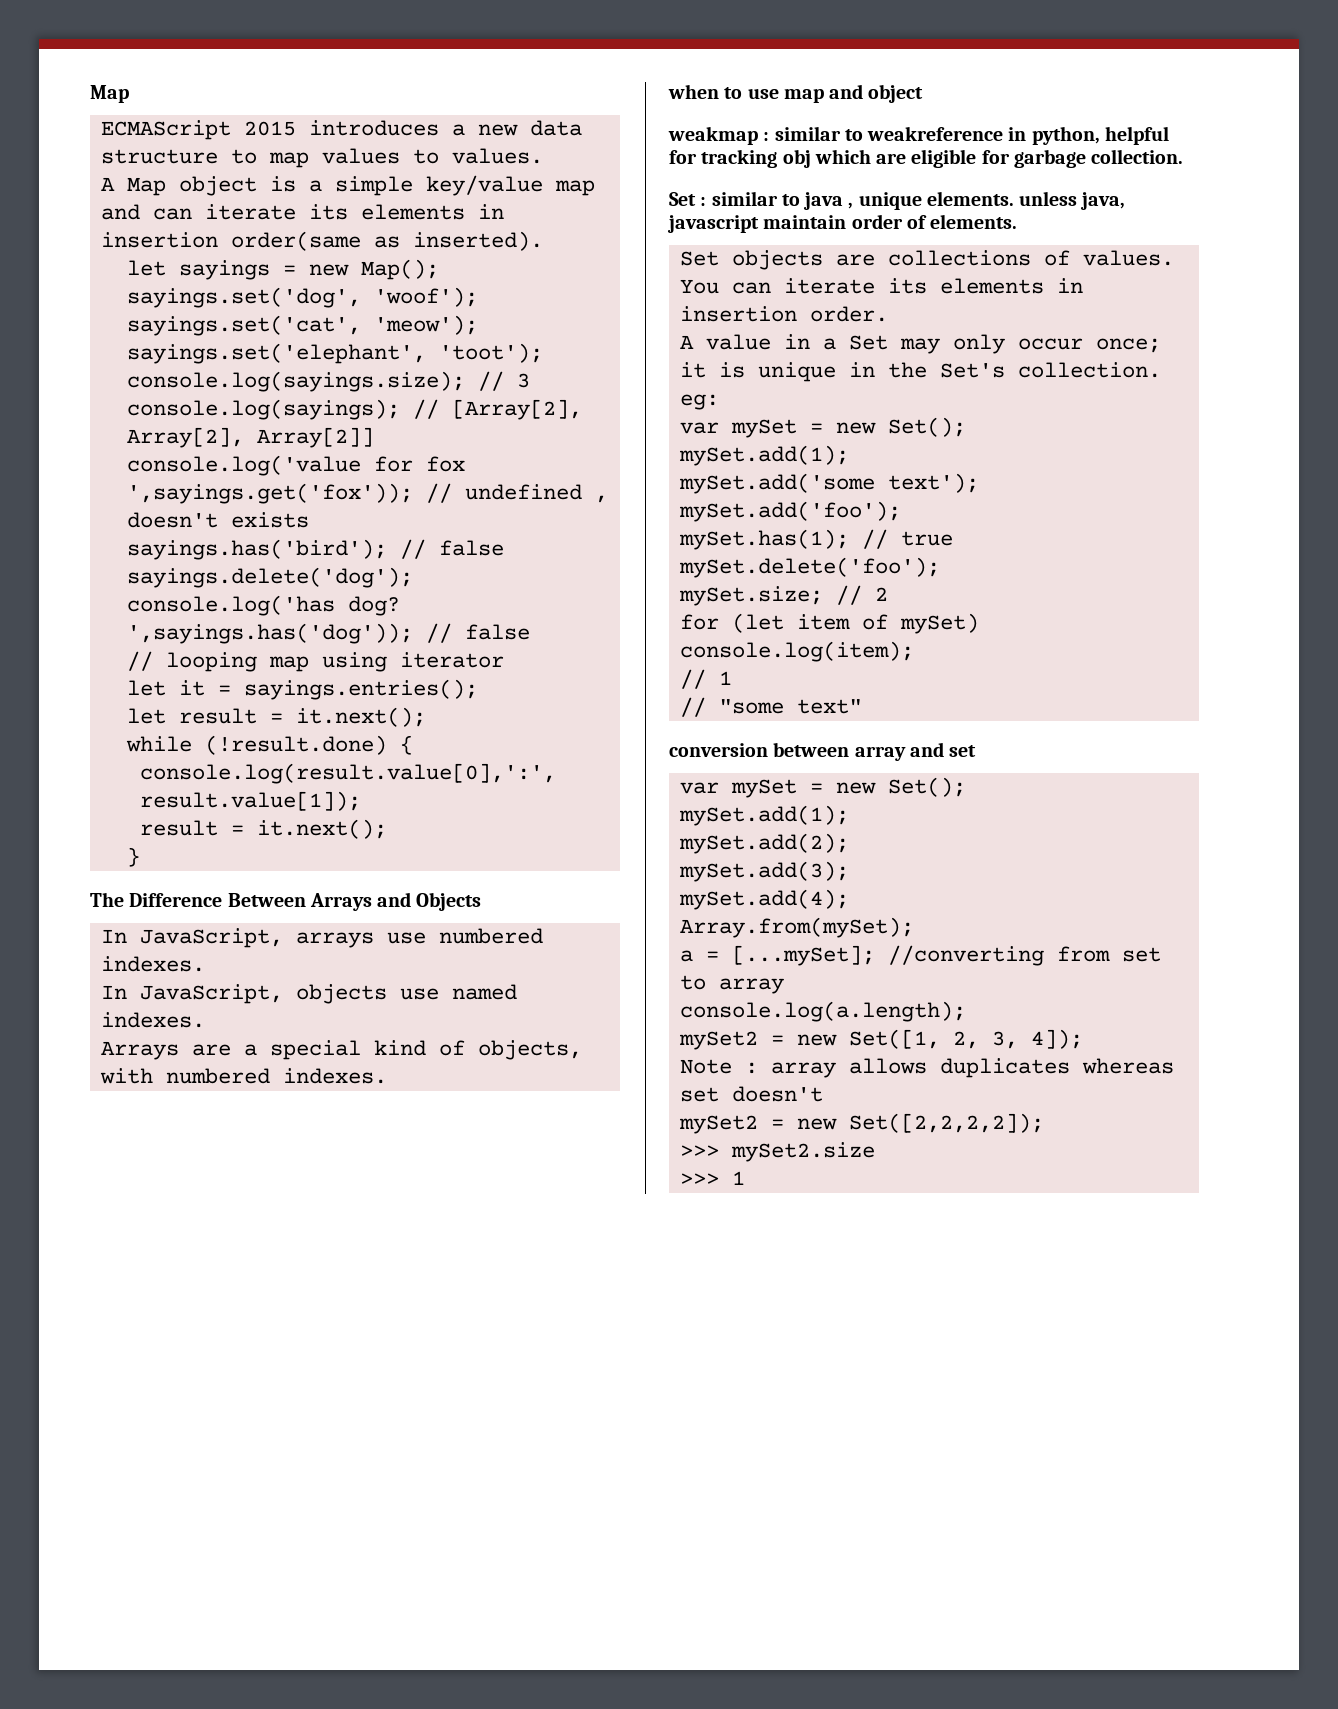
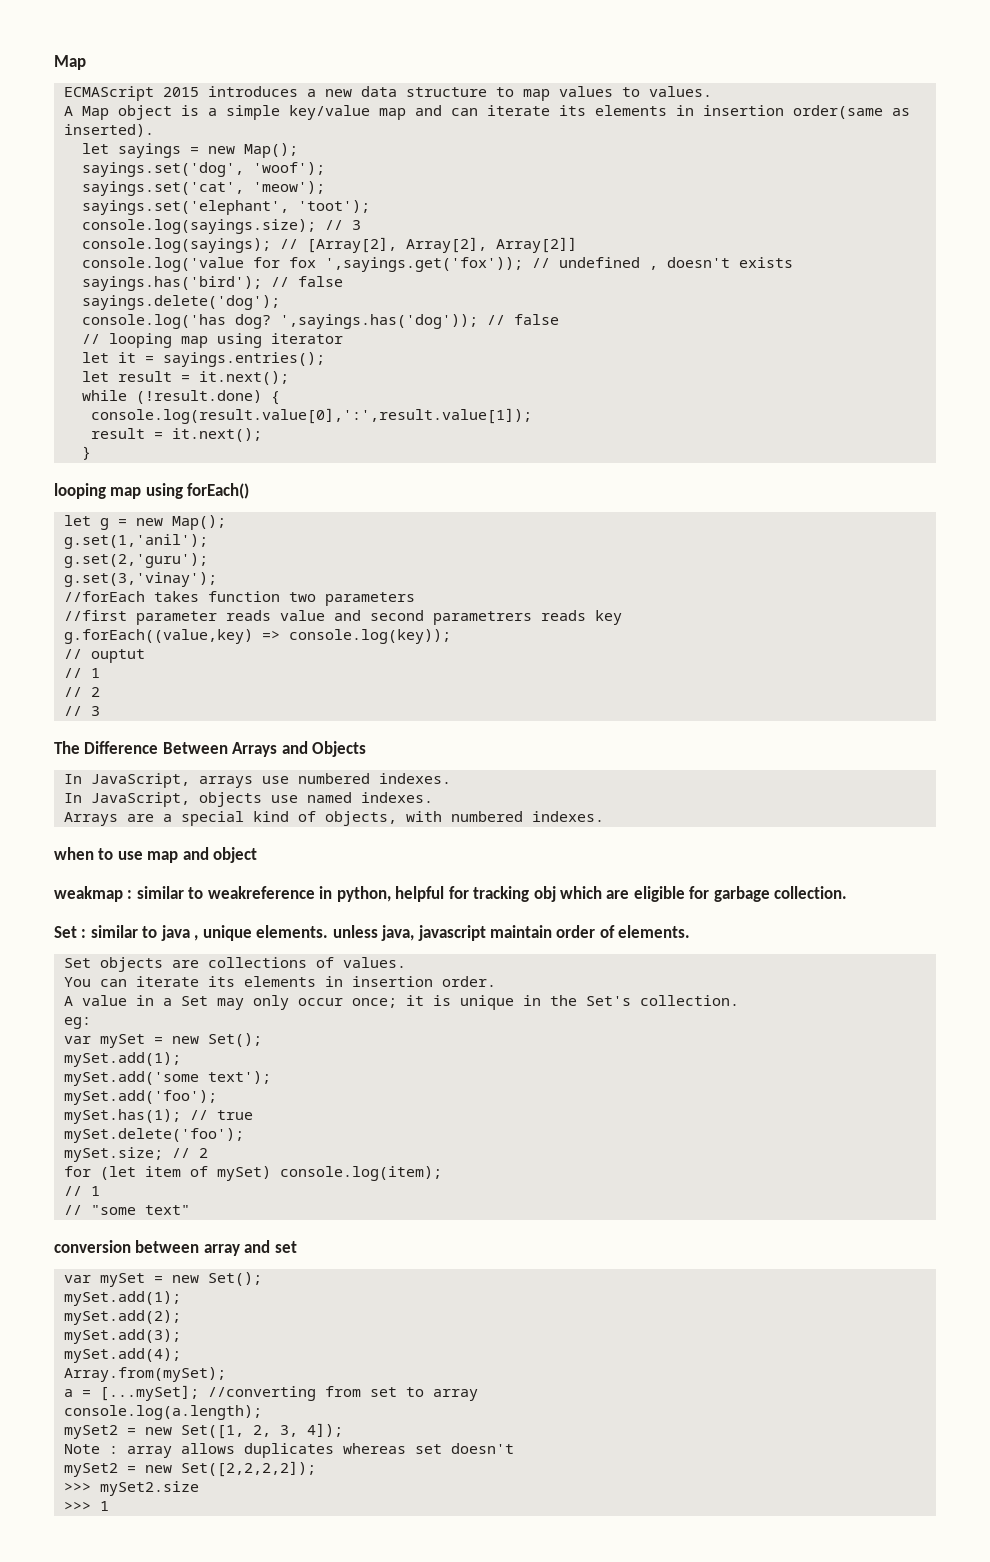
+ looping map using forEach()
+ let g = new Map();
+ g.set(1,'anil');
+ g.set(2,'guru');
+ g.set(3,'vinay');
+ //forEach takes function two parameters
+ //first parameter reads value and second parametrers reads key
+ g.forEach((value,key) => console.log(key));
+ // ouptut
+ // 1
+ // 2
+ // 3

